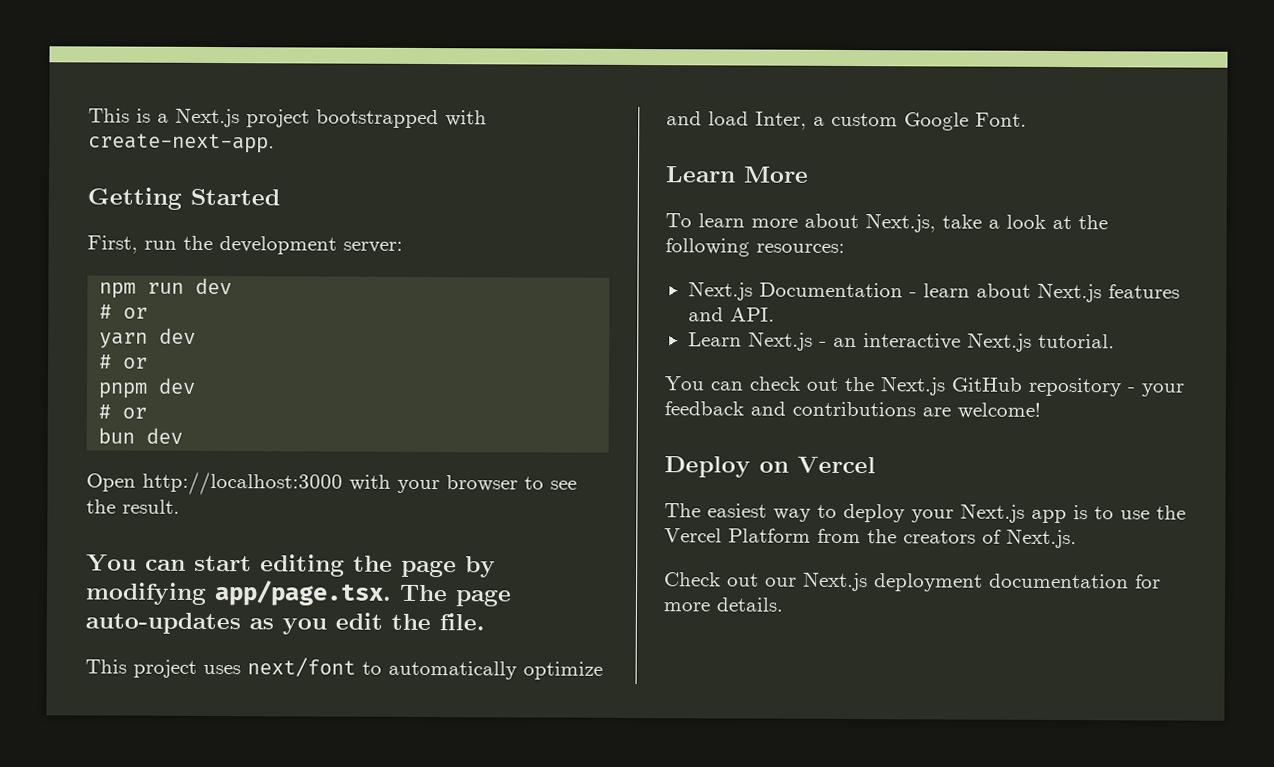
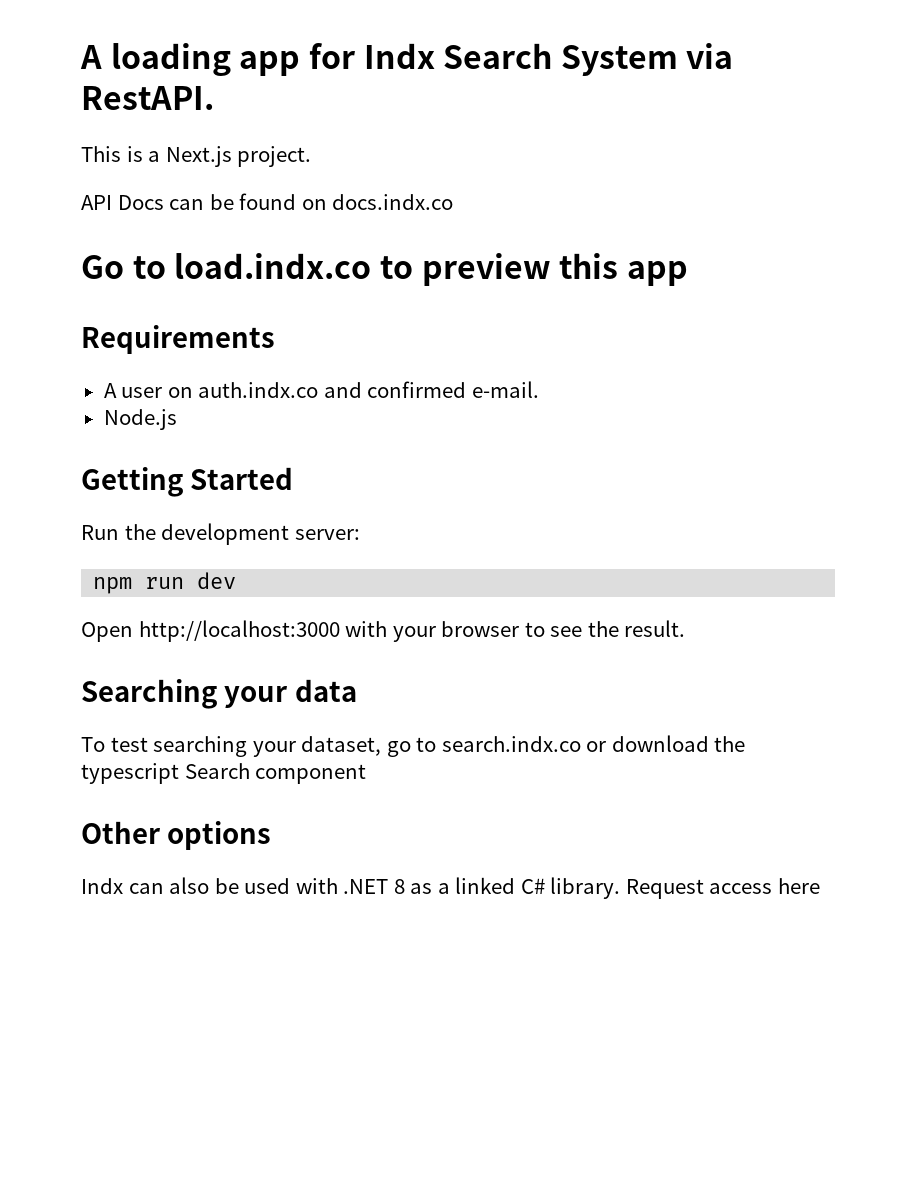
- This is a Next.js project bootstrapped with create-next-app.
+ A loading app for Indx Search System via RestAPI.
+ This is a Next.js project.
+ API Docs can be found on docs.indx.co
+ Go to load.indx.co to preview this app
+ Requirements
+ A user on auth.indx.co and confirmed e-mail.
+ Node.js
- First, run the development server:
+ Run the development server:
  npm run dev
- # or
- yarn dev
- # or
- pnpm dev
- # or
- bun dev
- You can start editing the page by modifying app/page.tsx. The page auto-updates as you edit the file.
- This project uses next/font to automatically optimize and load Inter, a custom Google Font.
- Learn More
- To learn more about Next.js, take a look at the following resources:
- Next.js Documentation - learn about Next.js features and API.
- Learn Next.js - an interactive Next.js tutorial.
- You can check out the Next.js GitHub repository - your feedback and contributions are welcome!
- Deploy on Vercel
- The easiest way to deploy your Next.js app is to use the Vercel Platform from the creators of Next.js.
- Check out our Next.js deployment documentation for more details.
+ Searching your data
+ To test searching your dataset, go to search.indx.co or download the typescript Search component
+ Other options
+ Indx can also be used with .NET 8 as a linked C# library. Request access here

